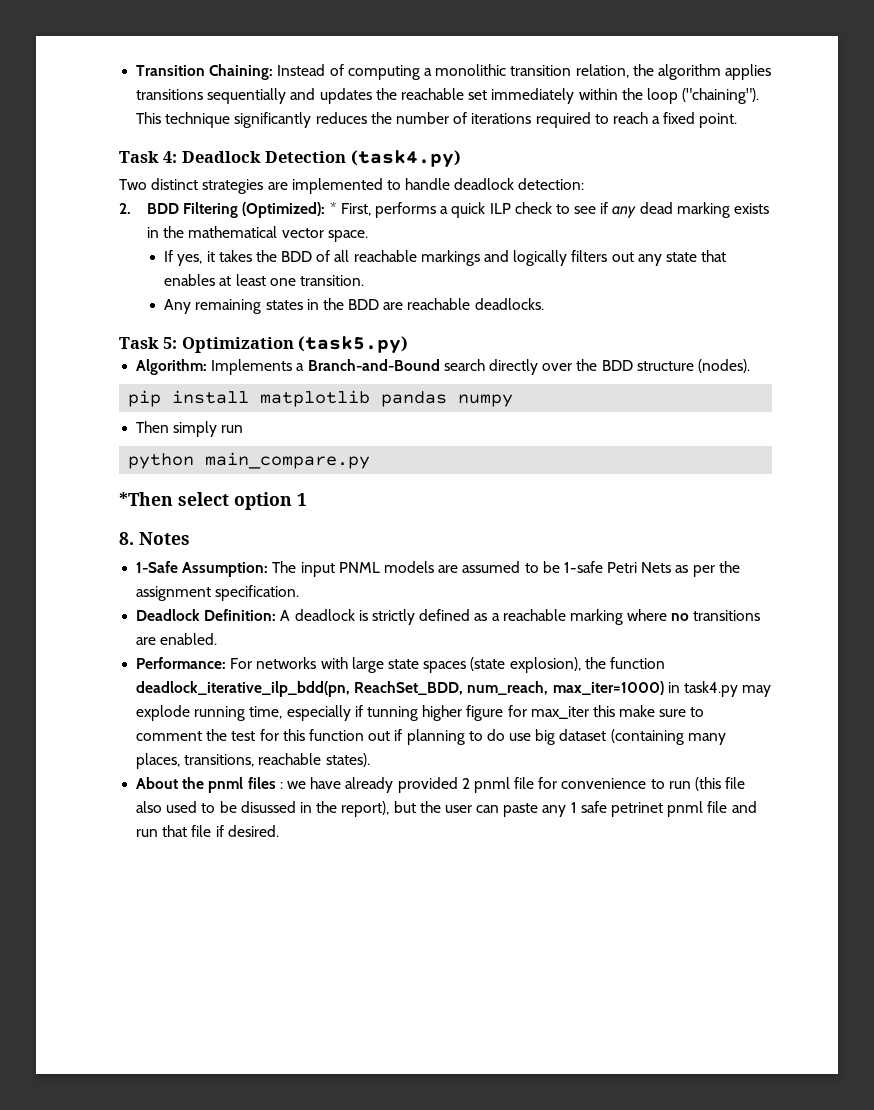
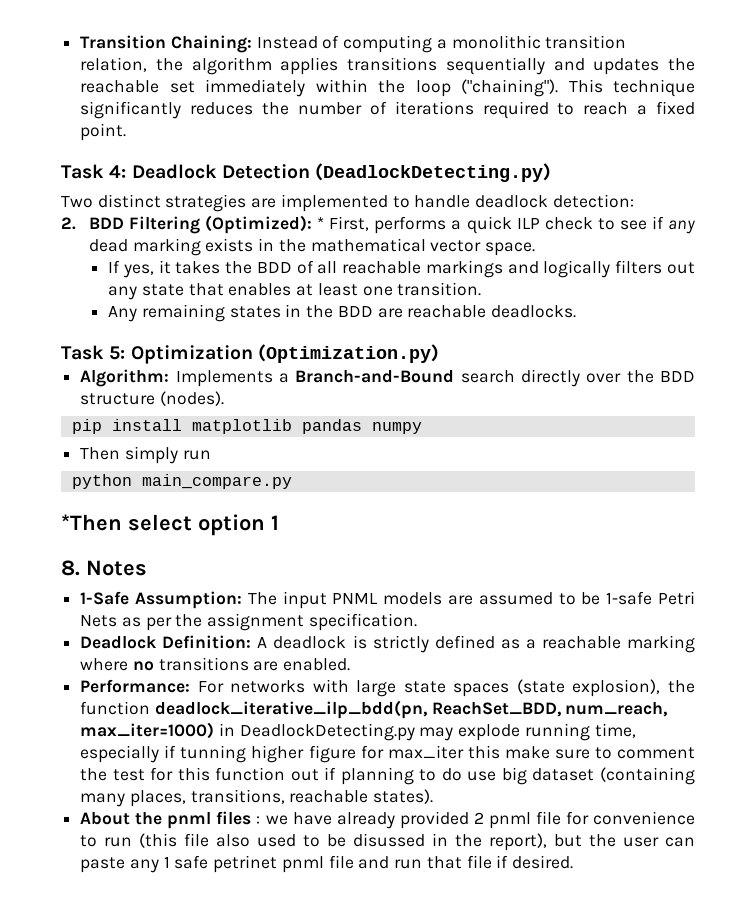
- Task 4: Deadlock Detection (task4.py)
+ Task 4: Deadlock Detection (DeadlockDetecting.py)
- Task 5: Optimization (task5.py)
+ Task 5: Optimization (Optimization.py)
- Performance: For networks with large state spaces (state explosion), the function deadlock_iterative_ilp_bdd(pn, ReachSet_BDD, num_reach, max_iter=1000) in task4.py may explode running time, especially if tunning higher figure for max_iter this make sure to comment the test for this function out if planning to do use big dataset (containing many places, transitions, reachable states).
+ Performance: For networks with large state spaces (state explosion), the function deadlock_iterative_ilp_bdd(pn, ReachSet_BDD, num_reach, max_iter=1000) in DeadlockDetecting.py may explode running time, especially if tunning higher figure for max_iter this make sure to comment the test for this function out if planning to do use big dataset (containing many places, transitions, reachable states).

